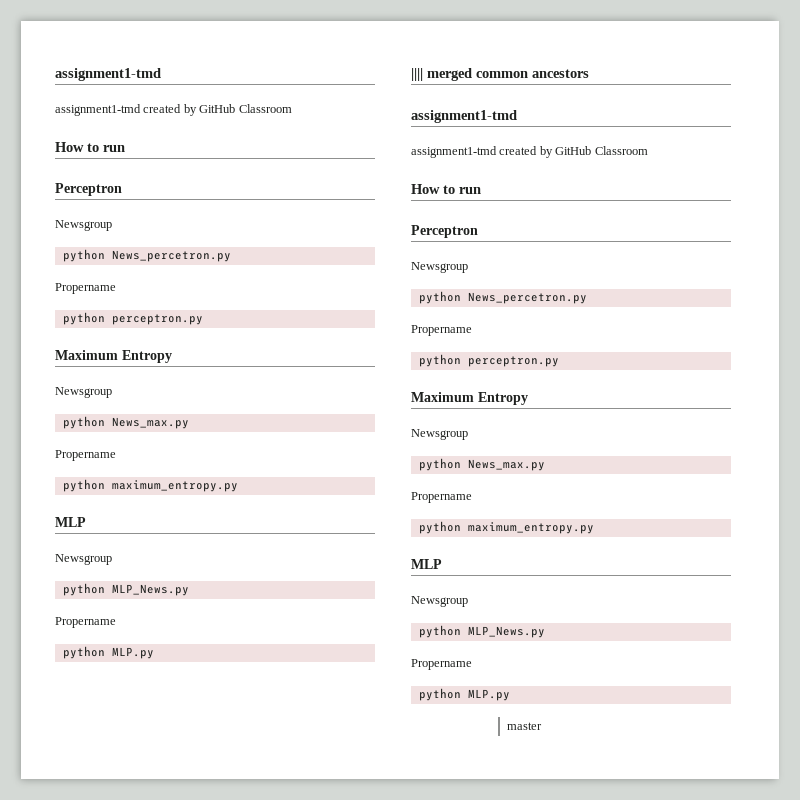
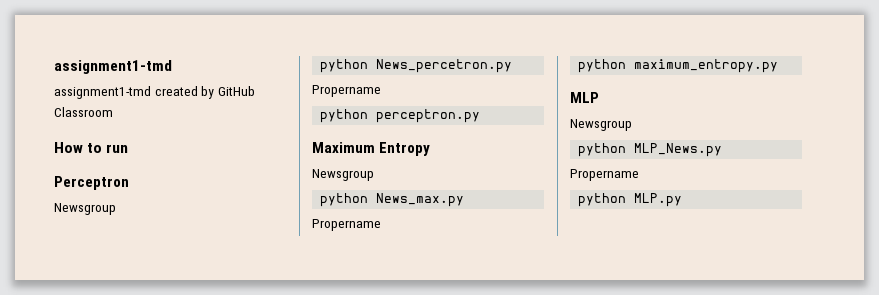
- |||| merged common ancestors
- assignment1-tmd
- assignment1-tmd created by GitHub Classroom
- How to run
- Perceptron
- Newsgroup
- python News_percetron.py
- Propername
- python perceptron.py
- Maximum Entropy
- Newsgroup
- python News_max.py
- Propername
- python maximum_entropy.py
- MLP
- Newsgroup
- python MLP_News.py
- Propername
- python MLP.py
- master

